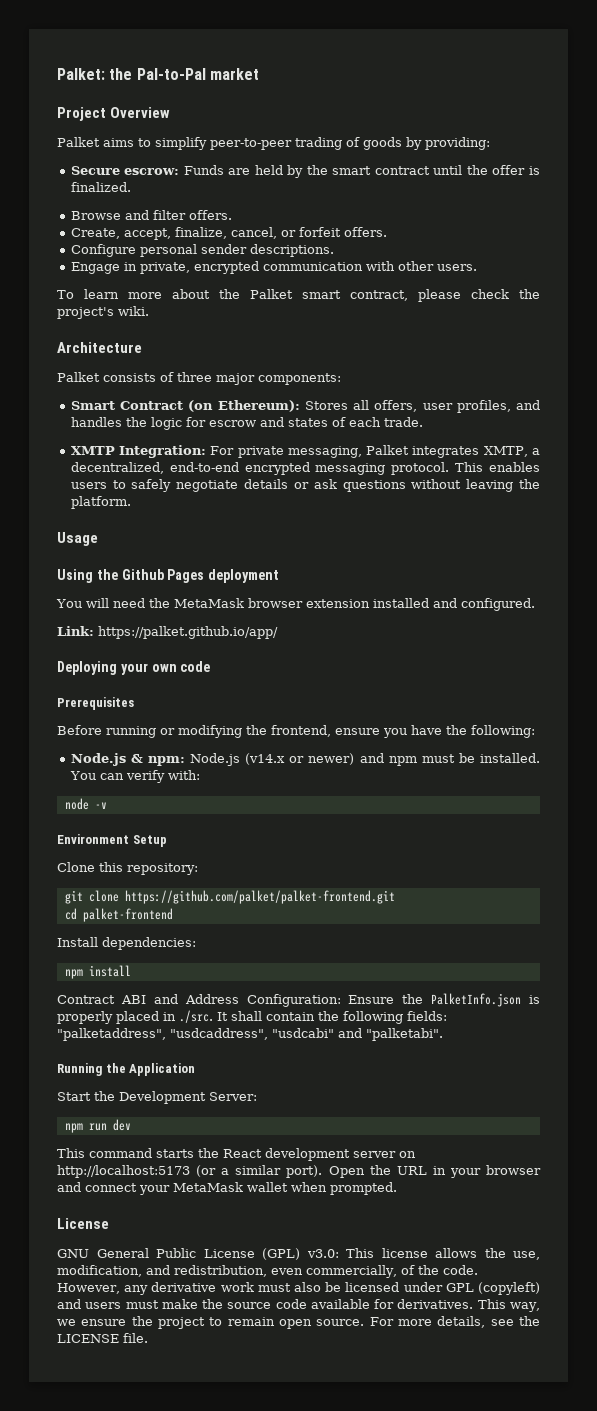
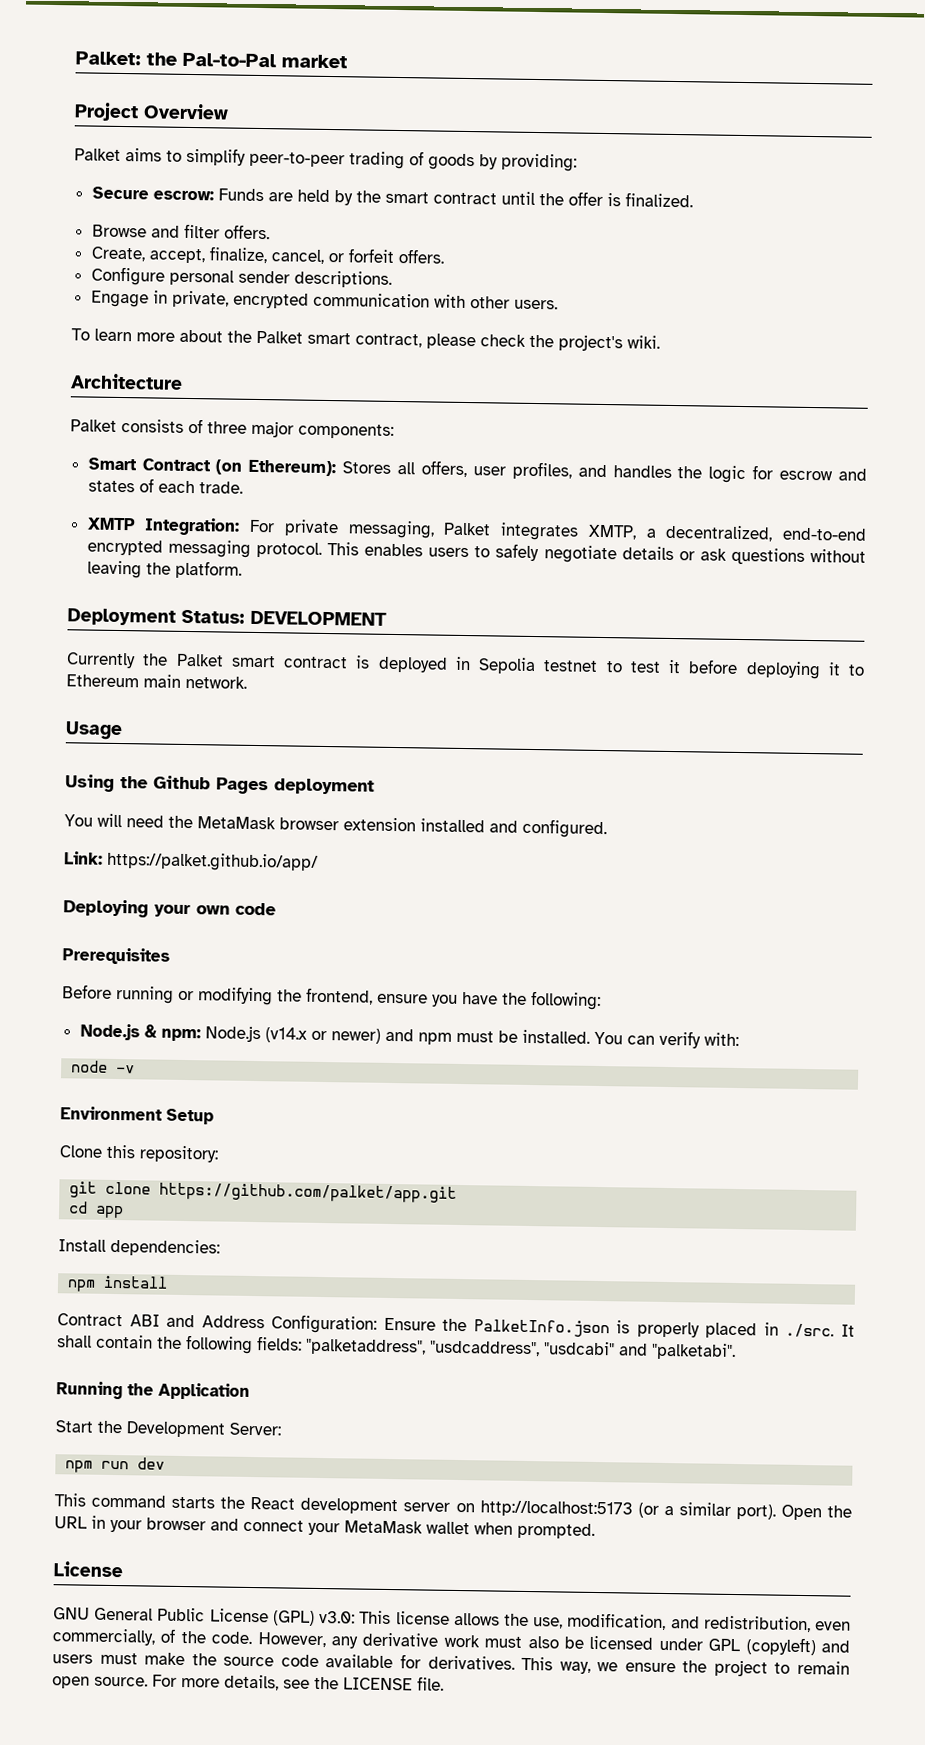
+ Deployment Status: DEVELOPMENT
+ Currently the Palket smart contract is deployed in Sepolia testnet to test it before deploying it to Ethereum main network.
- git clone https://github.com/palket/palket-frontend.git
+ git clone https://github.com/palket/app.git
- cd palket-frontend
+ cd app

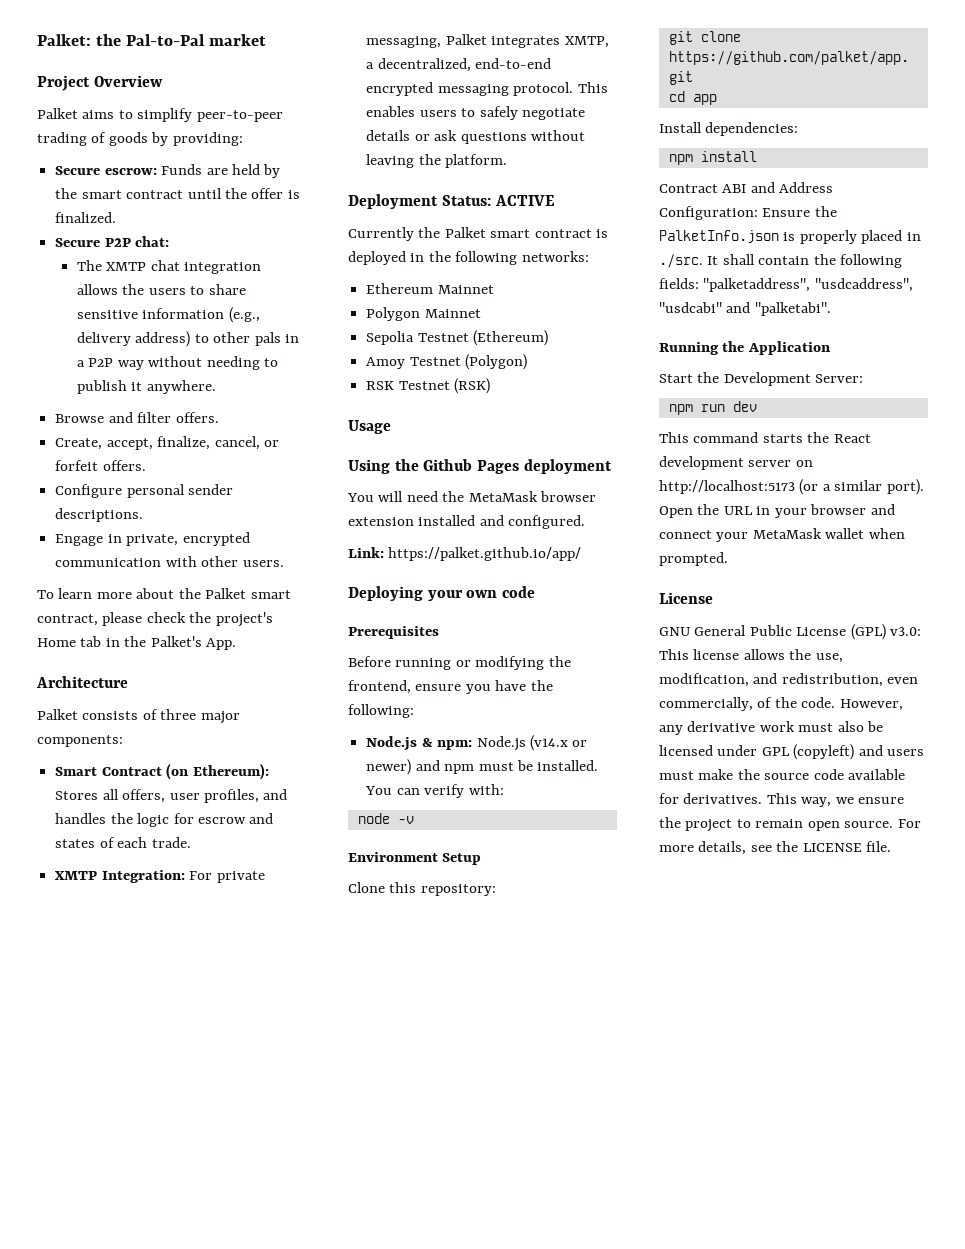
+ Secure P2P chat:
+ The XMTP chat integration allows the users to share sensitive information (e.g., delivery address) to other pals in a P2P way without needing to publish it anywhere.
- To learn more about the Palket smart contract, please check the project's wiki.
+ To learn more about the Palket smart contract, please check the project's Home tab in the Palket's App.
- Deployment Status: DEVELOPMENT
+ Deployment Status: ACTIVE
- Currently the Palket smart contract is deployed in Sepolia testnet to test it before deploying it to Ethereum main network.
+ Currently the Palket smart contract is deployed in the following networks:
+ Ethereum Mainnet
+ Polygon Mainnet
+ Sepolia Testnet (Ethereum)
+ Amoy Testnet (Polygon)
+ RSK Testnet (RSK)

